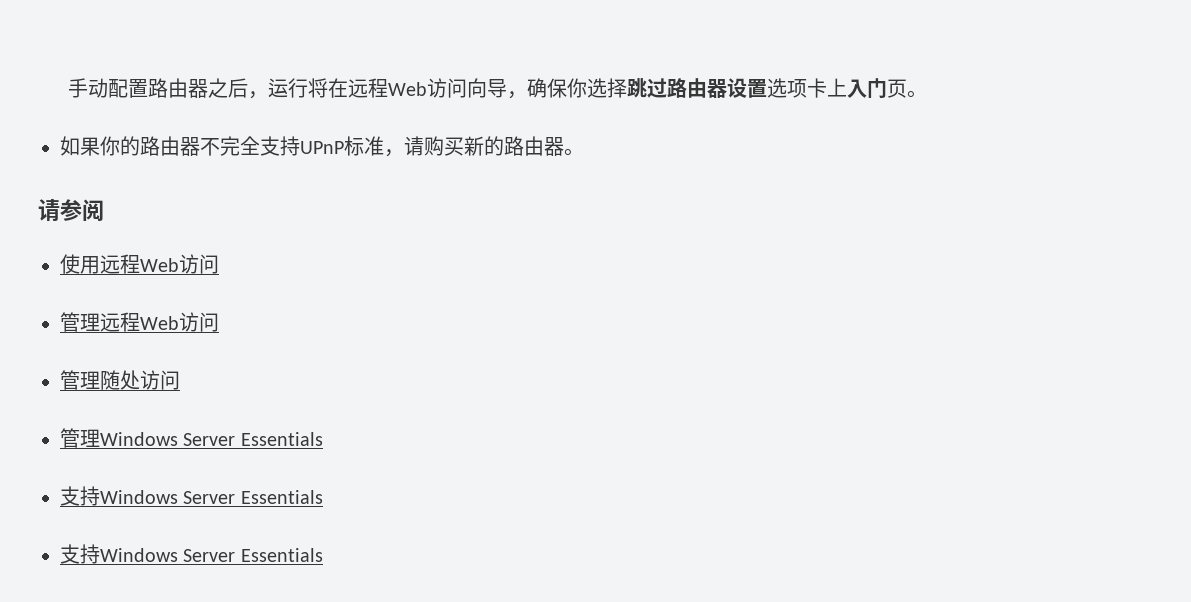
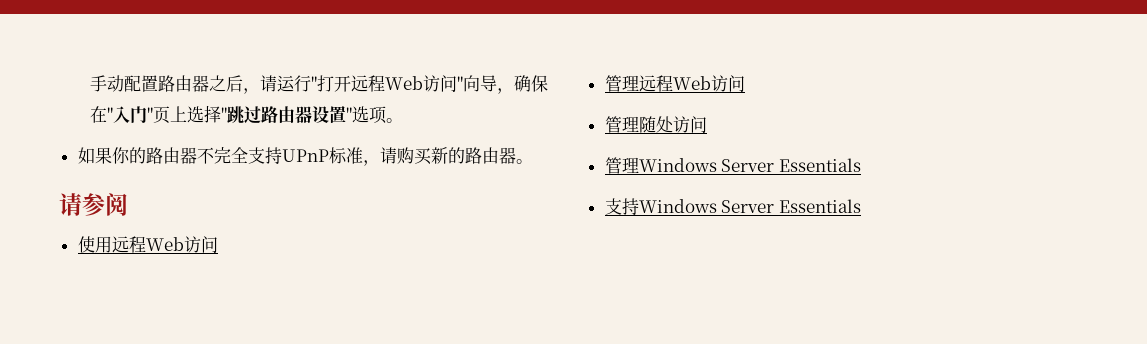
- 手动配置路由器之后，运行将在远程Web访问向导，确保你选择跳过路由器设置选项卡上入门页。
+ 手动配置路由器之后，请运行"打开远程Web访问"向导，确保在"入门"页上选择"跳过路由器设置"选项。
  管理Windows Server Essentials
- 支持Windows Server Essentials

